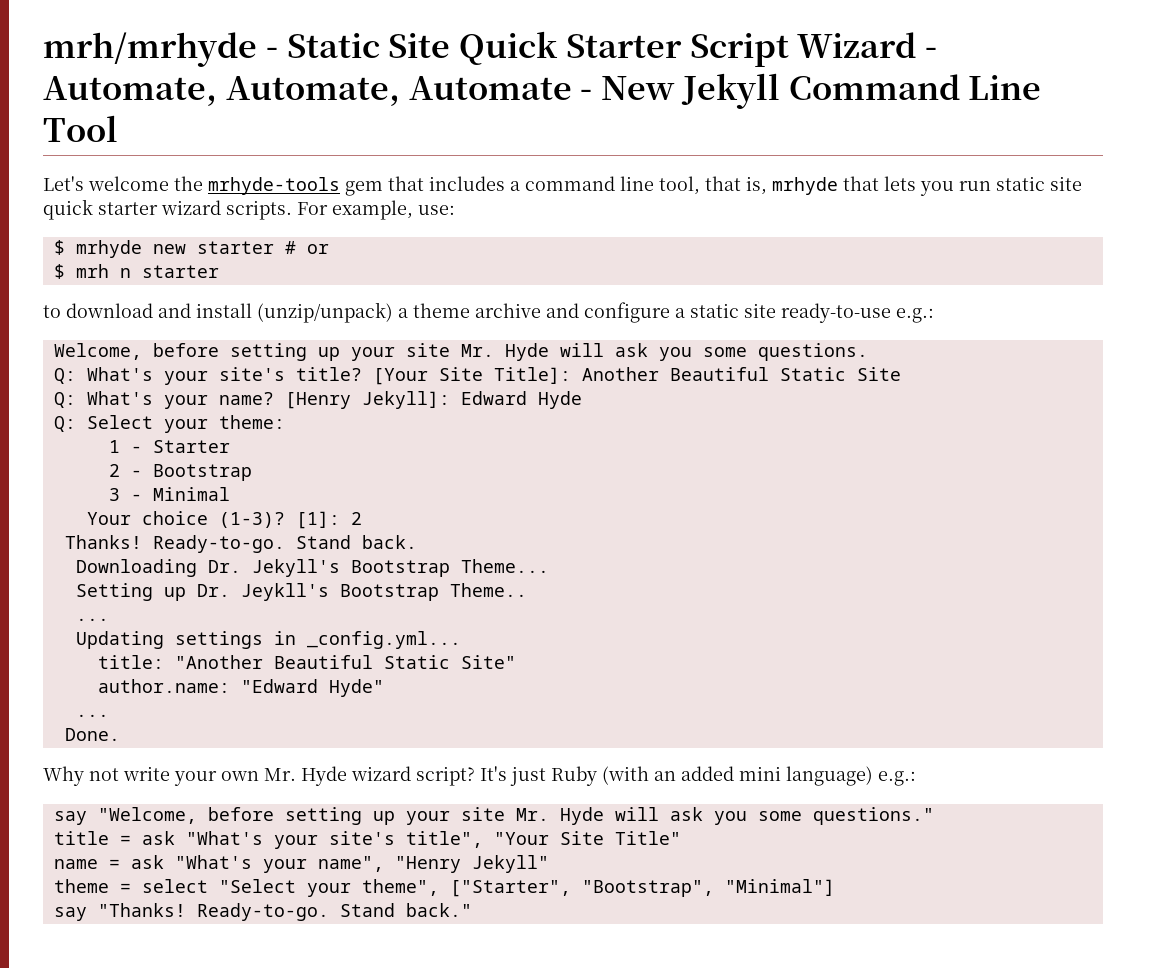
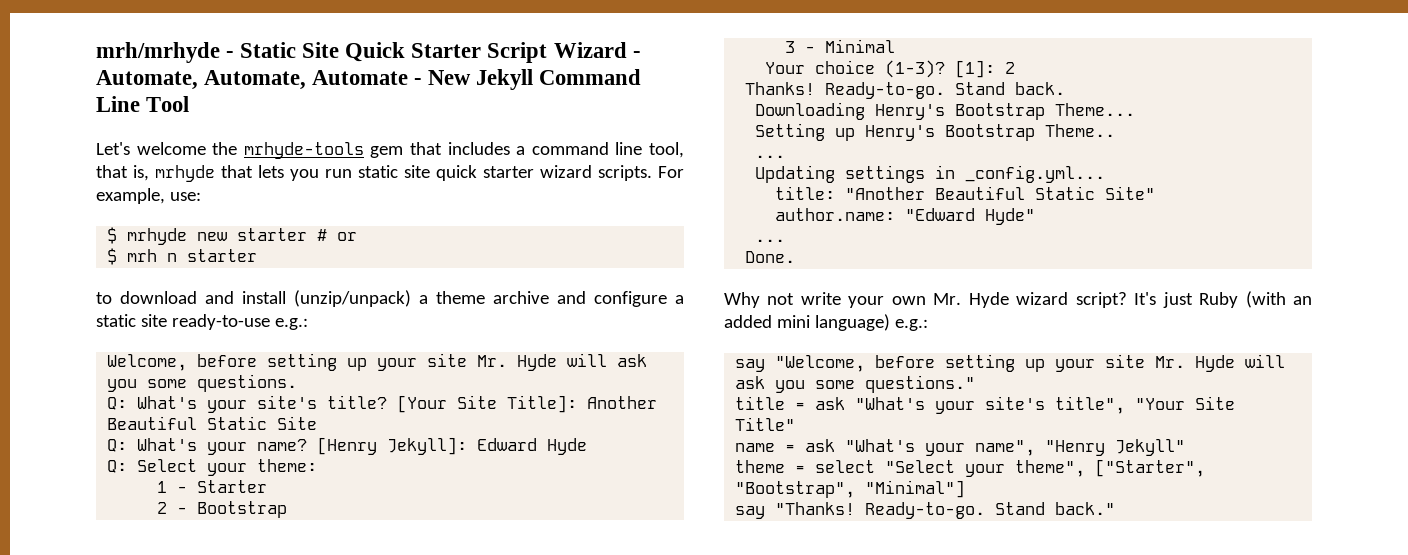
- Downloading Dr. Jekyll's Bootstrap Theme...
+ Downloading Henry's Bootstrap Theme...
- Setting up Dr. Jeykll's Bootstrap Theme..
+ Setting up Henry's Bootstrap Theme..

